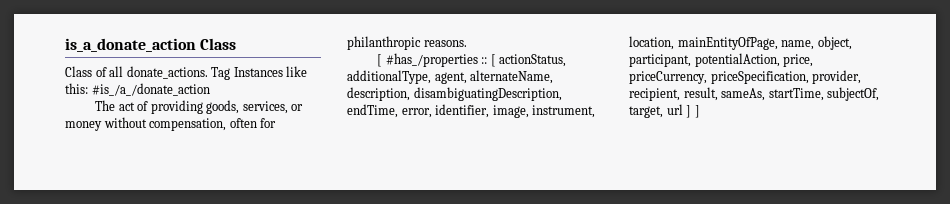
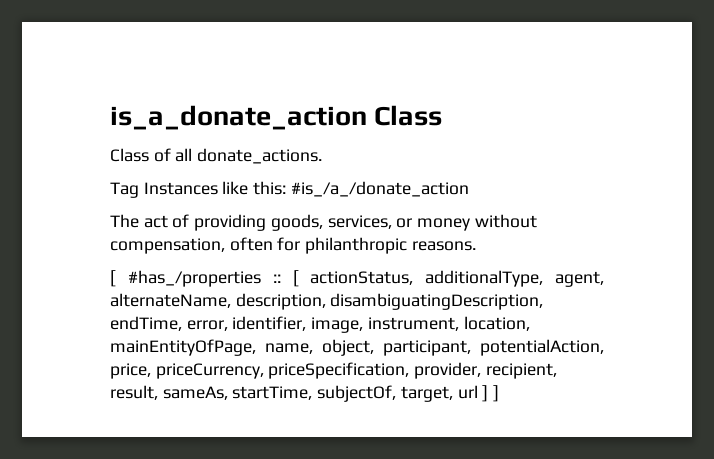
- Class of all donate_actions. Tag Instances like this: #is_/a_/donate_action
+ Class of all donate_actions.
+ Tag Instances like this: #is_/a_/donate_action

